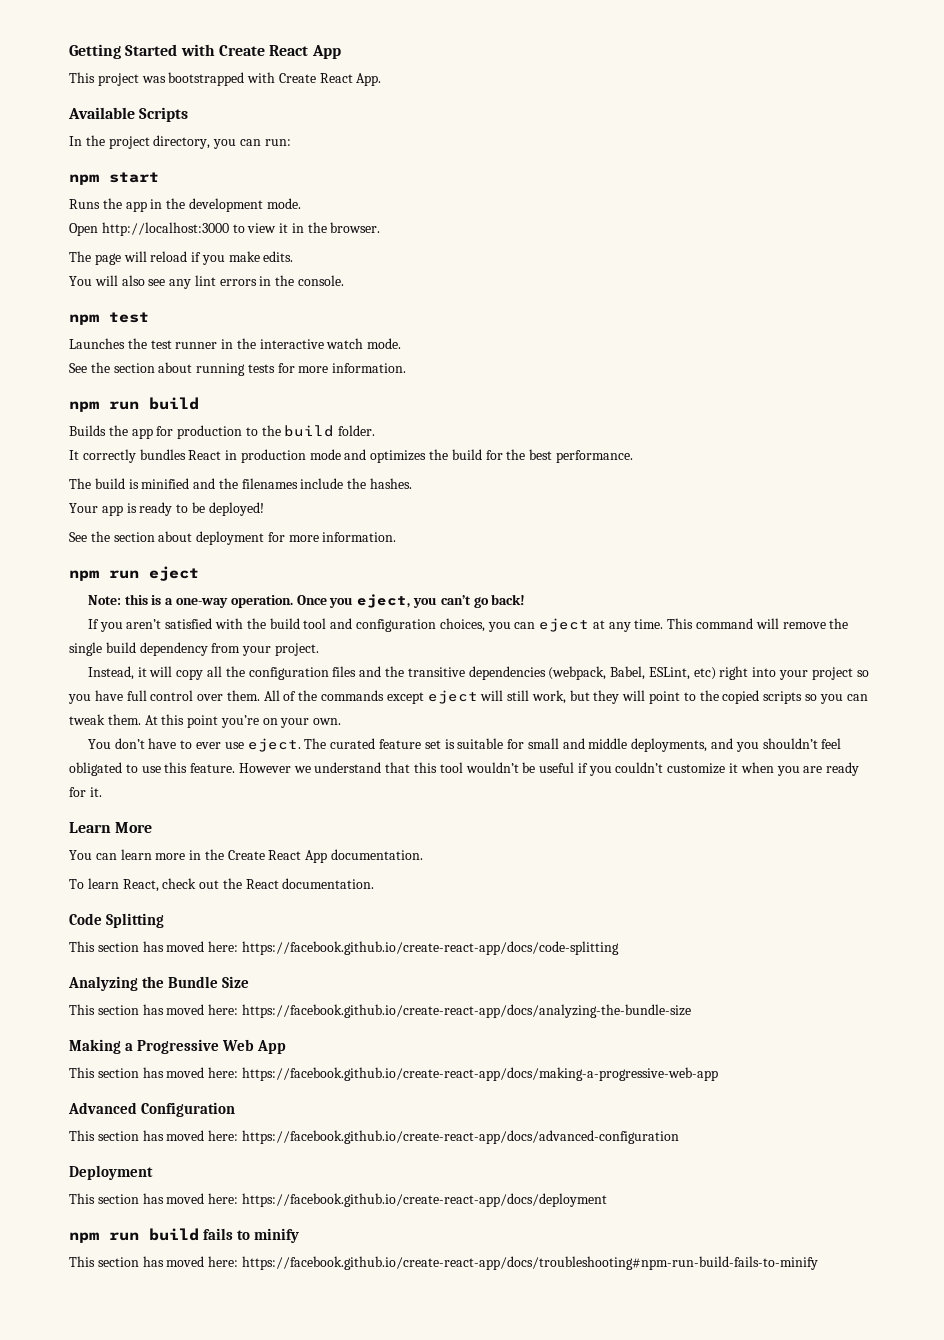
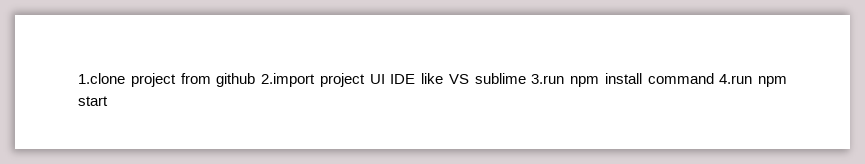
- Getting Started with Create React App
- This project was bootstrapped with Create React App.
- Available Scripts
- In the project directory, you can run:
- npm start
- Runs the app in the development mode.
- Open http://localhost:3000 to view it in the browser.
- The page will reload if you make edits.
- You will also see any lint errors in the console.
- npm test
- Launches the test runner in the interactive watch mode.
- See the section about running tests for more information.
- npm run build
- Builds the app for production to the build folder.
- It correctly bundles React in production mode and optimizes the build for the best performance.
- The build is minified and the filenames include the hashes.
- Your app is ready to be deployed!
- See the section about deployment for more information.
- npm run eject
- Note: this is a one-way operation. Once you eject, you can’t go back!
- If you aren’t satisfied with the build tool and configuration choices, you can eject at any time. This command will remove the single build dependency from your project.
- Instead, it will copy all the configuration files and the transitive dependencies (webpack, Babel, ESLint, etc) right into your project so you have full control over them. All of the commands except eject will still work, but they will point to the copied scripts so you can tweak them. At this point you’re on your own.
- You don’t have to ever use eject. The curated feature set is suitable for small and middle deployments, and you shouldn’t feel obligated to use this feature. However we understand that this tool wouldn’t be useful if you couldn’t customize it when you are ready for it.
- Learn More
- You can learn more in the Create React App documentation.
- To learn React, check out the React documentation.
- Code Splitting
- This section has moved here: https://facebook.github.io/create-react-app/docs/code-splitting
- Analyzing the Bundle Size
- This section has moved here: https://facebook.github.io/create-react-app/docs/analyzing-the-bundle-size
- Making a Progressive Web App
- This section has moved here: https://facebook.github.io/create-react-app/docs/making-a-progressive-web-app
- Advanced Configuration
- This section has moved here: https://facebook.github.io/create-react-app/docs/advanced-configuration
- Deployment
- This section has moved here: https://facebook.github.io/create-react-app/docs/deployment
- npm run build fails to minify
- This section has moved here: https://facebook.github.io/create-react-app/docs/troubleshooting#npm-run-build-fails-to-minify
+ 1.clone project from github 2.import project UI IDE like VS sublime 3.run npm install command 4.run npm start

